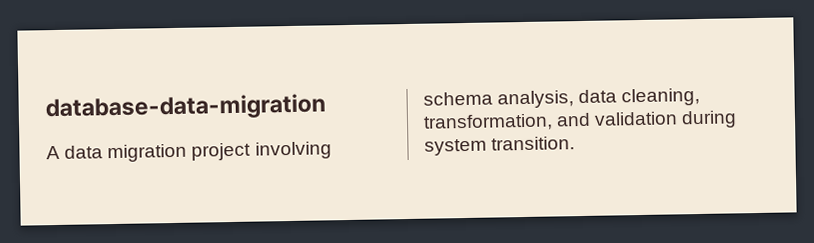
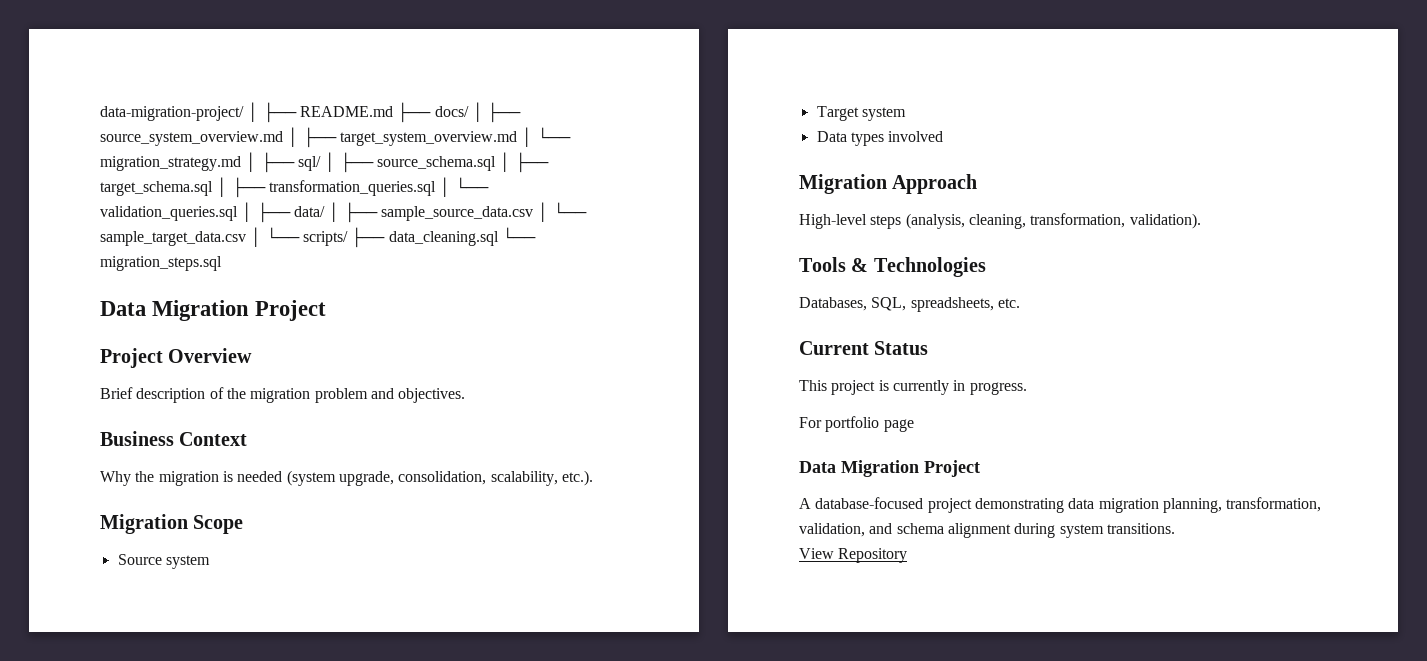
- database-data-migration
- A data migration project involving schema analysis, data cleaning, transformation, and validation during system transition.
+ data-migration-project/ │ ├── README.md ├── docs/ │ ├── source_system_overview.md │ ├── target_system_overview.md │ └── migration_strategy.md │ ├── sql/ │ ├── source_schema.sql │ ├── target_schema.sql │ ├── transformation_queries.sql │ └── validation_queries.sql │ ├── data/ │ ├── sample_source_data.csv │ └── sample_target_data.csv │ └── scripts/ ├── data_cleaning.sql └── migration_steps.sql
+ Data Migration Project
+ Project Overview
+ Brief description of the migration problem and objectives.
+ Business Context
+ Why the migration is needed (system upgrade, consolidation, scalability, etc.).
+ Migration Scope
+ Source system
+ Target system
+ Data types involved
+ Migration Approach
+ High-level steps (analysis, cleaning, transformation, validation).
+ Tools & Technologies
+ Databases, SQL, spreadsheets, etc.
+ Current Status
+ This project is currently in progress.
+ For portfolio page
+ Data Migration Project
+ A database-focused project demonstrating data migration planning, transformation, validation, and schema alignment during system transitions.
+ View Repository

